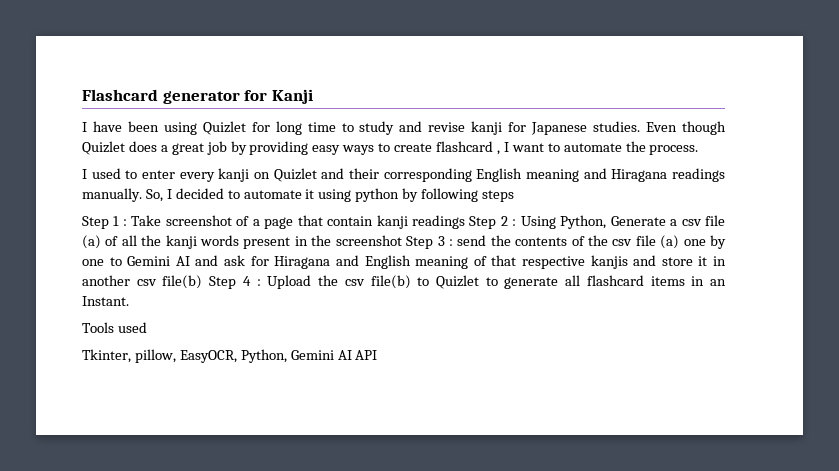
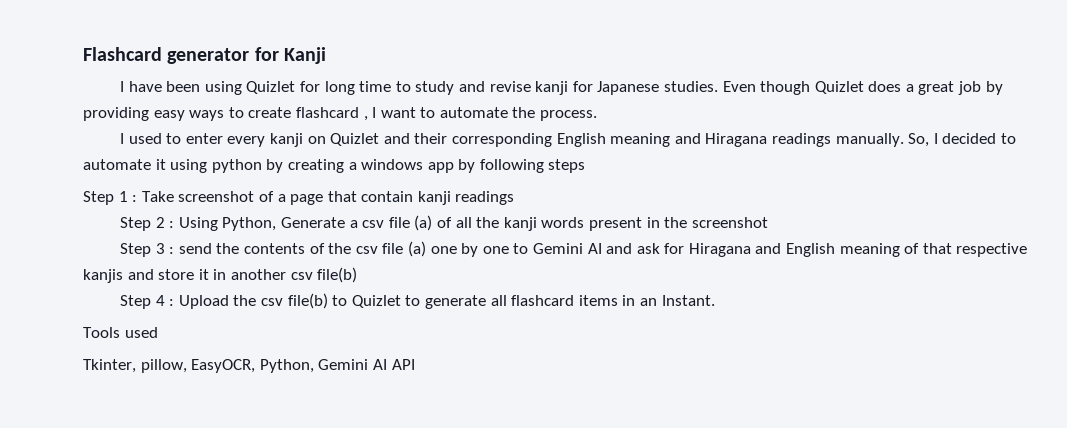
- So, I decided to automate it using python by following steps
+ So, I decided to automate it using python by creating a windows app by following steps
- Take screenshot of a page that contain kanji readings Step 2 :
+ Take screenshot of a page that contain kanji readings
+ Step 2 :
- Using Python, Generate a csv file (a) of all the kanji words present in the screenshot Step 3 :
+ Using Python, Generate a csv file (a) of all the kanji words present in the screenshot
+ Step 3 :
- send the contents of the csv file (a) one by one to Gemini AI and ask for Hiragana and English meaning of that respective kanjis and store it in another csv file(b) Step 4 :
+ send the contents of the csv file (a) one by one to Gemini AI and ask for Hiragana and English meaning of that respective kanjis and store it in another csv file(b)
+ Step 4 :

